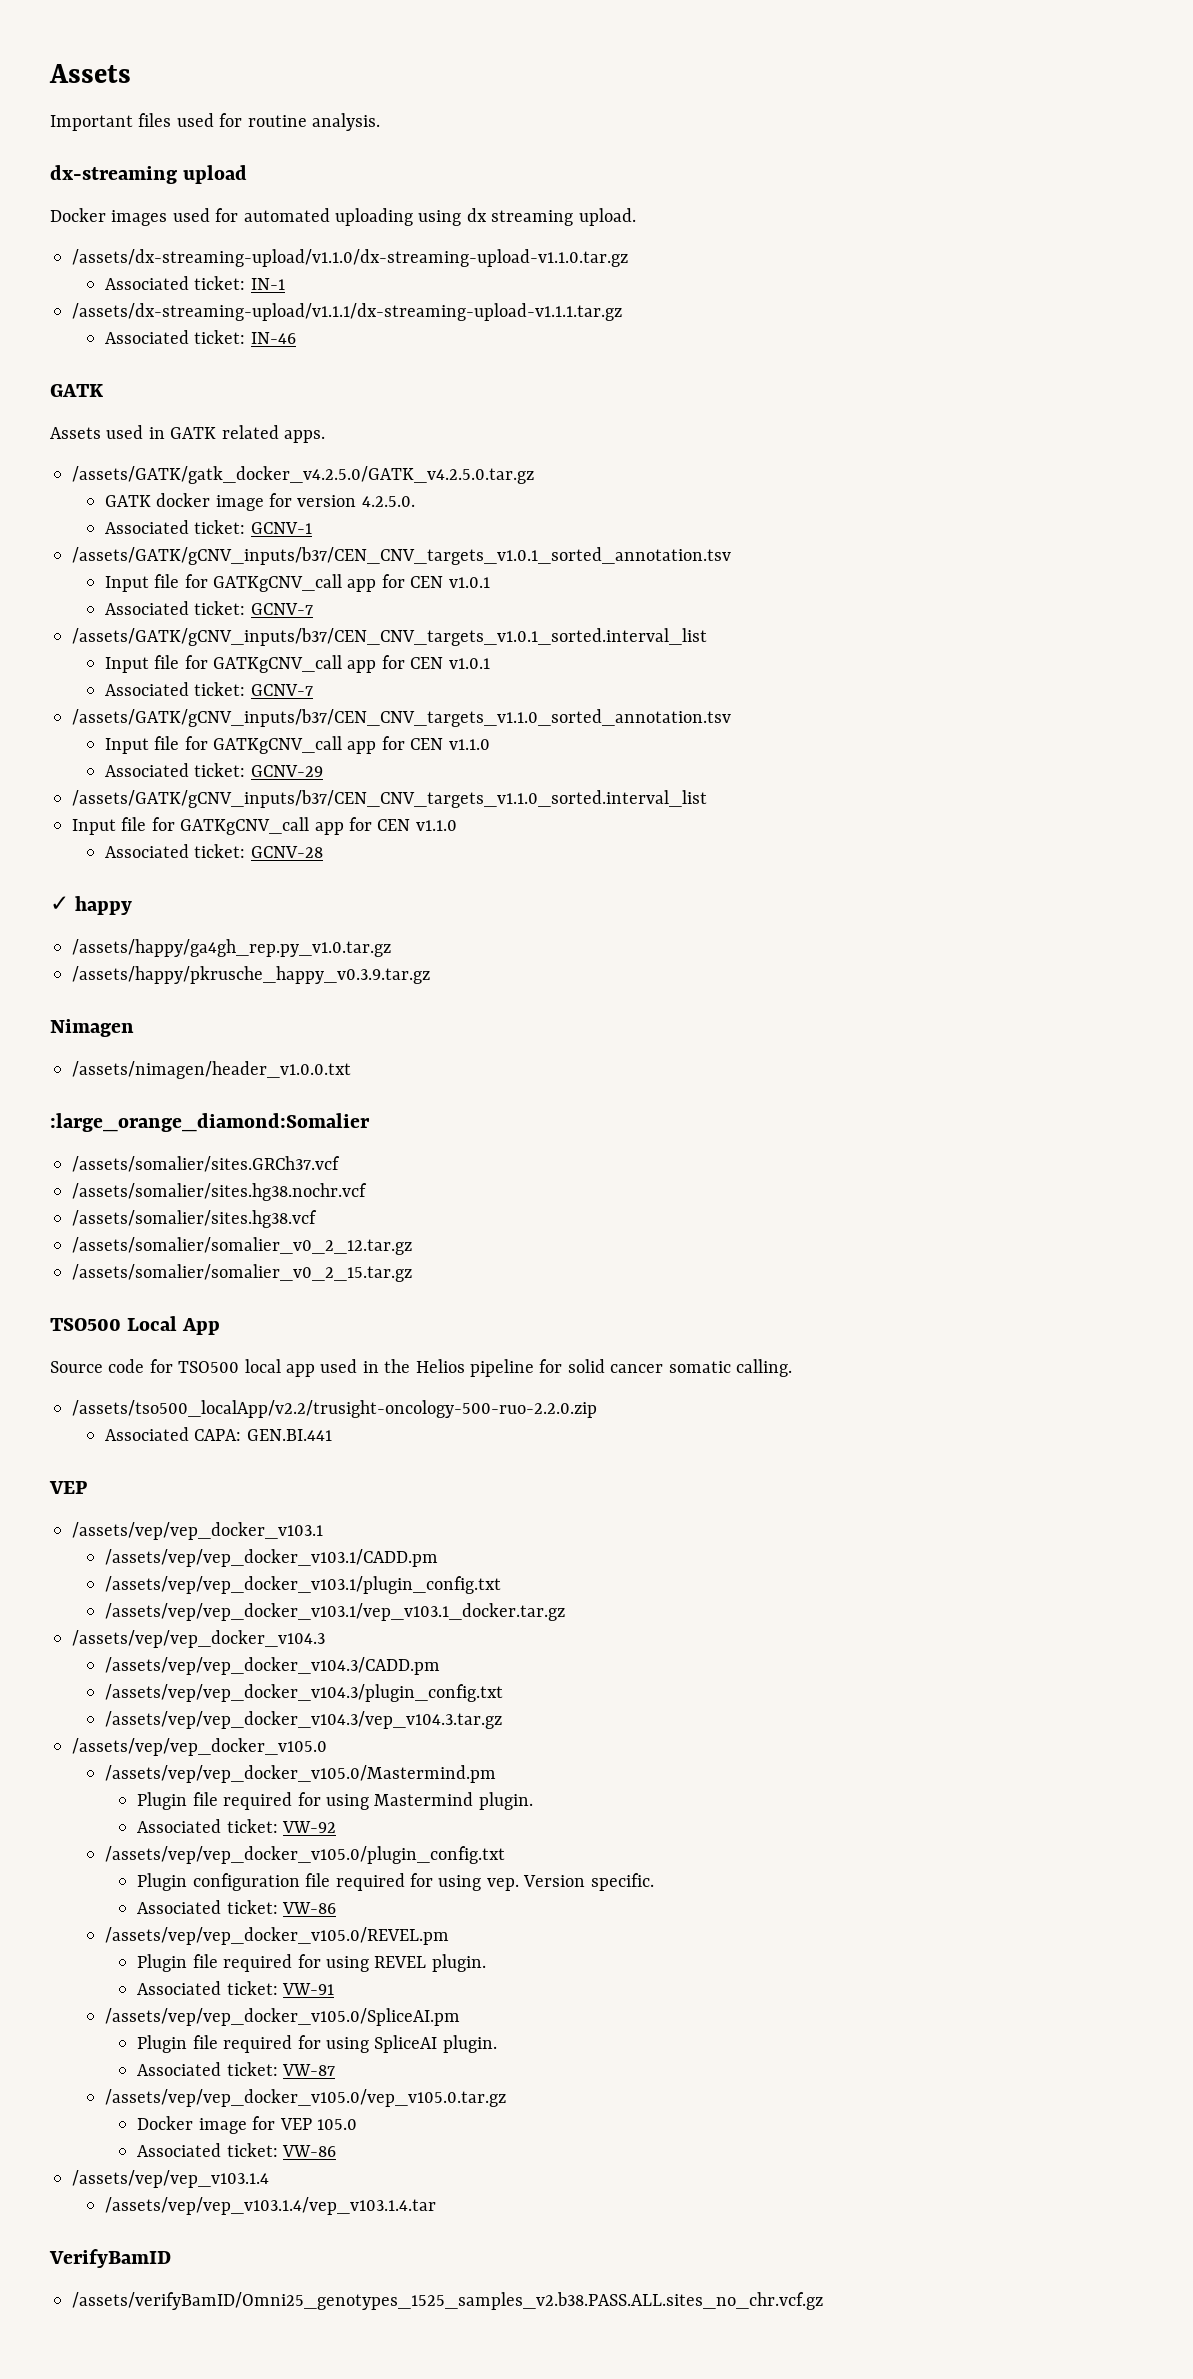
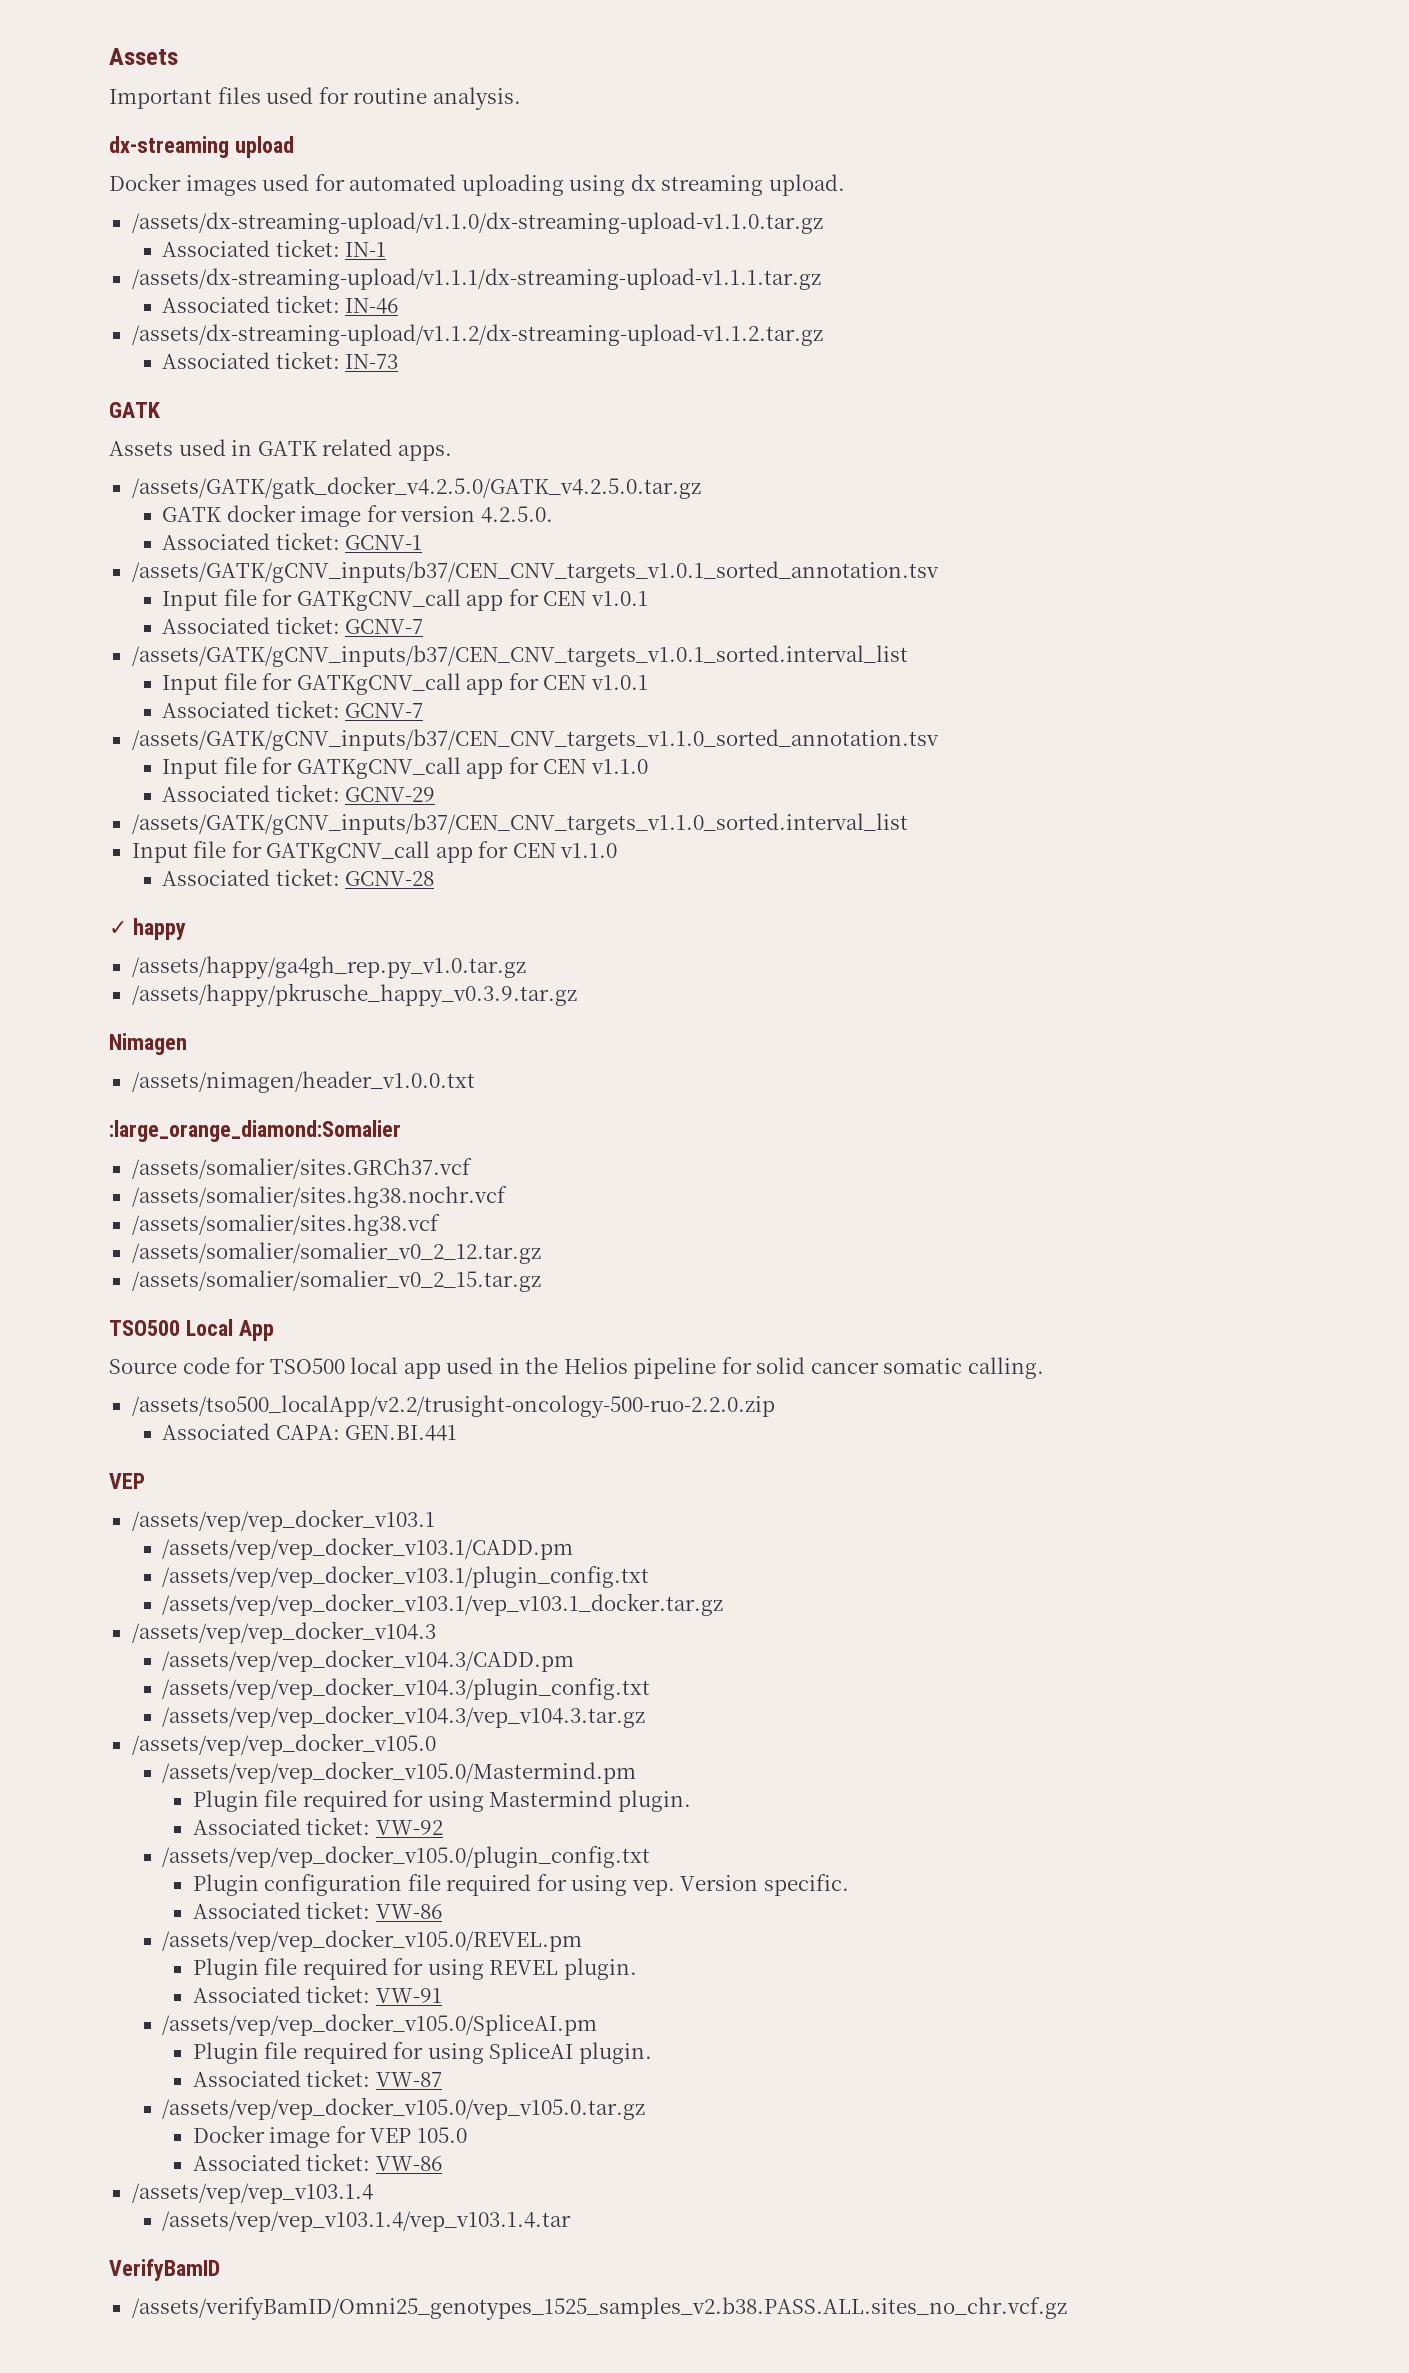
+ /assets/dx-streaming-upload/v1.1.2/dx-streaming-upload-v1.1.2.tar.gz
+ Associated ticket: IN-73

